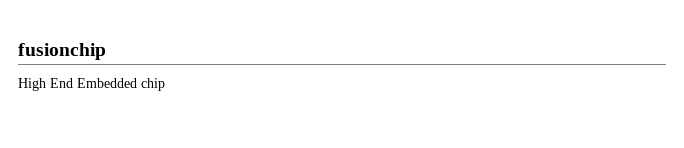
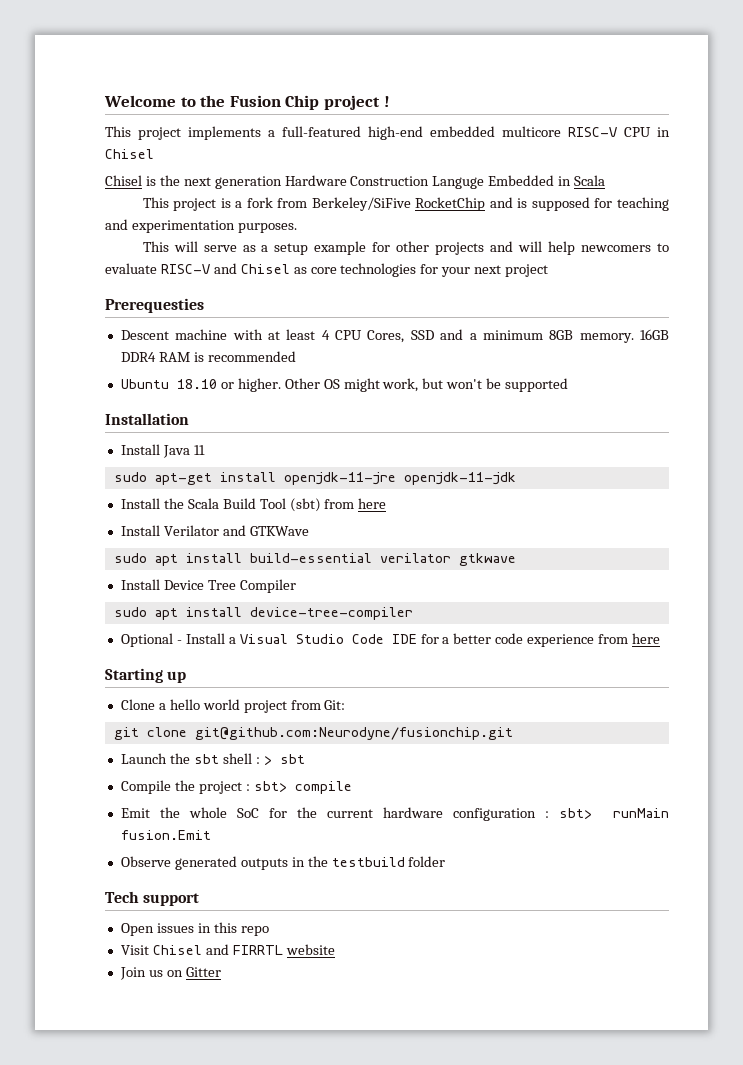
- fusionchip
- High End Embedded chip
+ Welcome to the Fusion Chip project !
+ This project implements a full-featured high-end embedded multicore RISC-V CPU in Chisel
+ Chisel is the next generation Hardware Construction Languge Embedded in Scala
+ This project is a fork from Berkeley/SiFive RocketChip and is supposed for teaching and experimentation purposes.
+ This will serve as a setup example for other projects and will help newcomers to evaluate RISC-V and Chisel as core technologies for your next project
+ Prerequesties
+ Descent machine with at least 4 CPU Cores, SSD and a minimum 8GB memory. 16GB DDR4 RAM is recommended
+ Ubuntu 18.10 or higher. Other OS might work, but won't be supported
+ Installation
+ Install Java 11
+ sudo apt-get install openjdk-11-jre openjdk-11-jdk
+ Install the Scala Build Tool (sbt) from here
+ Install Verilator and GTKWave
+ sudo apt install build-essential verilator gtkwave
+ Install Device Tree Compiler
+ sudo apt install device-tree-compiler
+ Optional - Install a Visual Studio Code IDE for a better code experience from here
+ Starting up
+ Clone a hello world project from Git:
+ git clone git@github.com:Neurodyne/fusionchip.git
+ Launch the sbt shell : > sbt
+ Compile the project : sbt> compile
+ Emit the whole SoC for the current hardware configuration : sbt> runMain fusion.Emit
+ Observe generated outputs in the testbuild folder
+ Tech support
+ Open issues in this repo
+ Visit Chisel and FIRRTL website
+ Join us on Gitter

